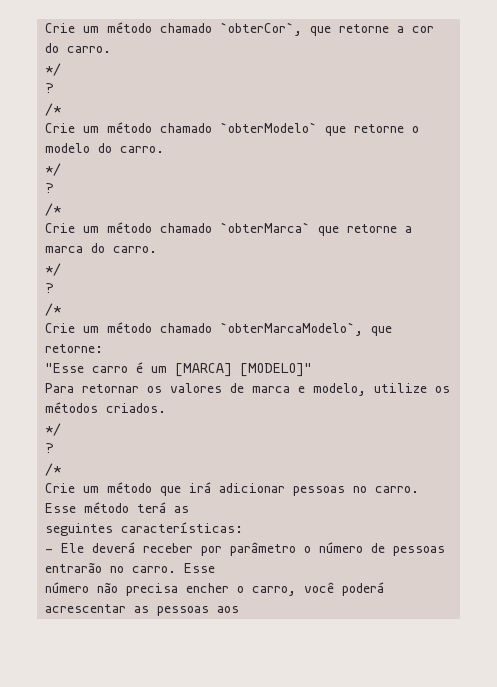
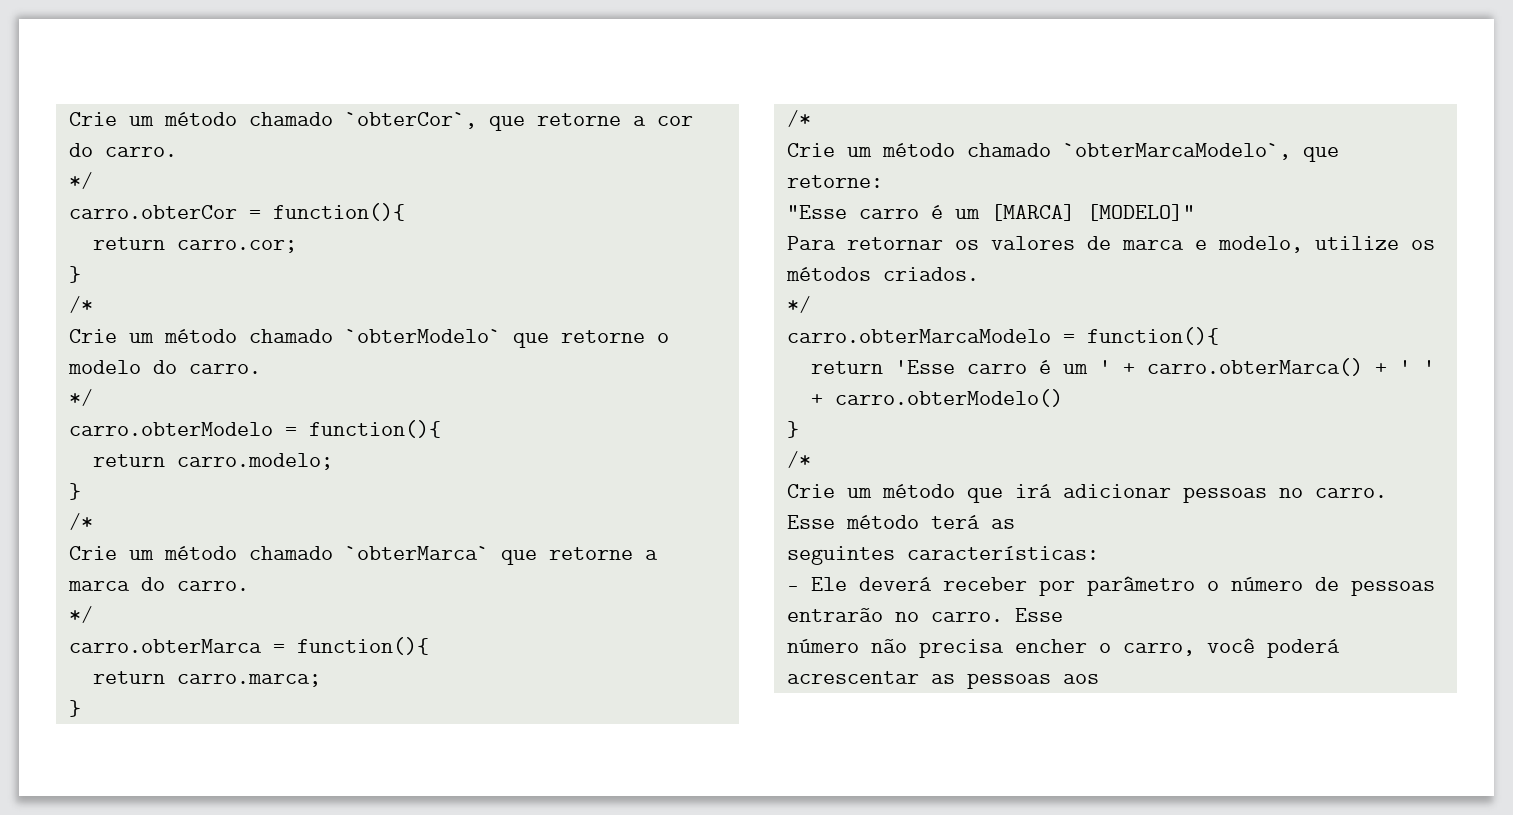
  Crie um método chamado `obterCor`, que retorne a cor do carro.
  */
- ?
+ carro.obterCor = function(){
+ return carro.cor;
+ }
  Crie um método chamado `obterModelo` que retorne o modelo do carro.
  */
- ?
+ carro.obterModelo = function(){
+ return carro.modelo;
+ }
  Crie um método chamado `obterMarca` que retorne a marca do carro.
  */
- ?
+ carro.obterMarca = function(){
+ return carro.marca;
+ }
  Para retornar os valores de marca e modelo, utilize os métodos criados.
  */
- ?
+ carro.obterMarcaModelo = function(){
+ return 'Esse carro é um ' + carro.obterMarca() + ' ' + carro.obterModelo()
+ }

